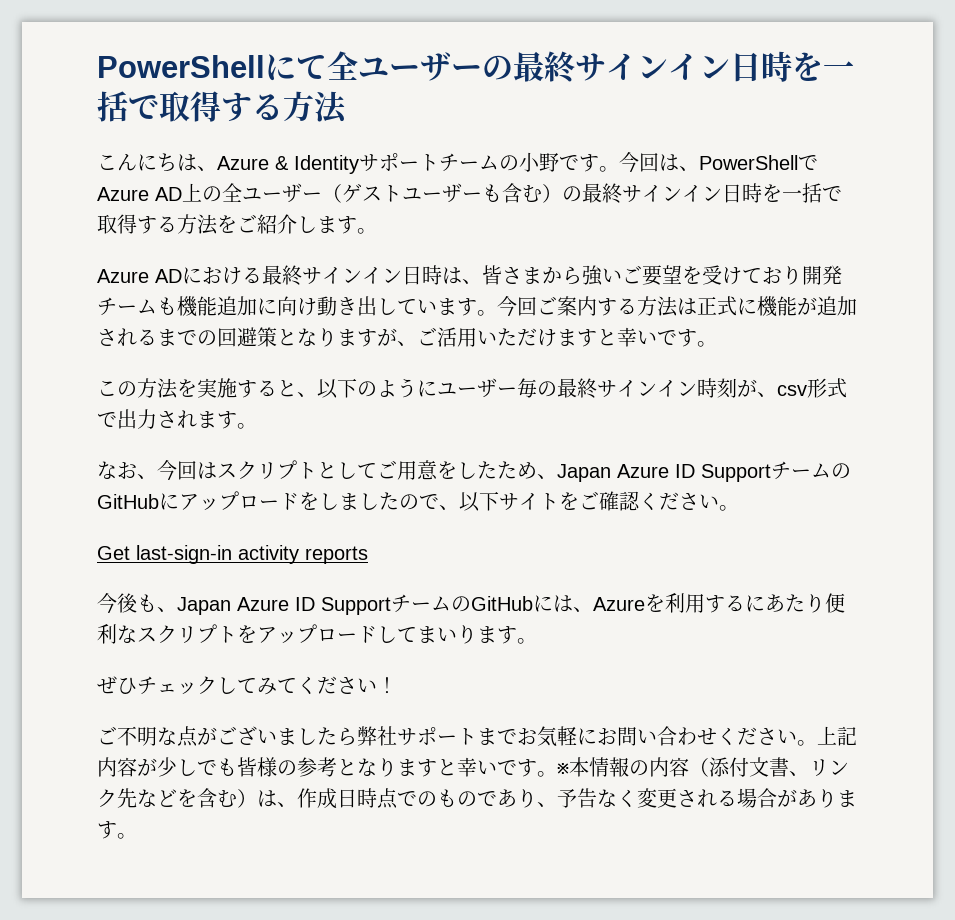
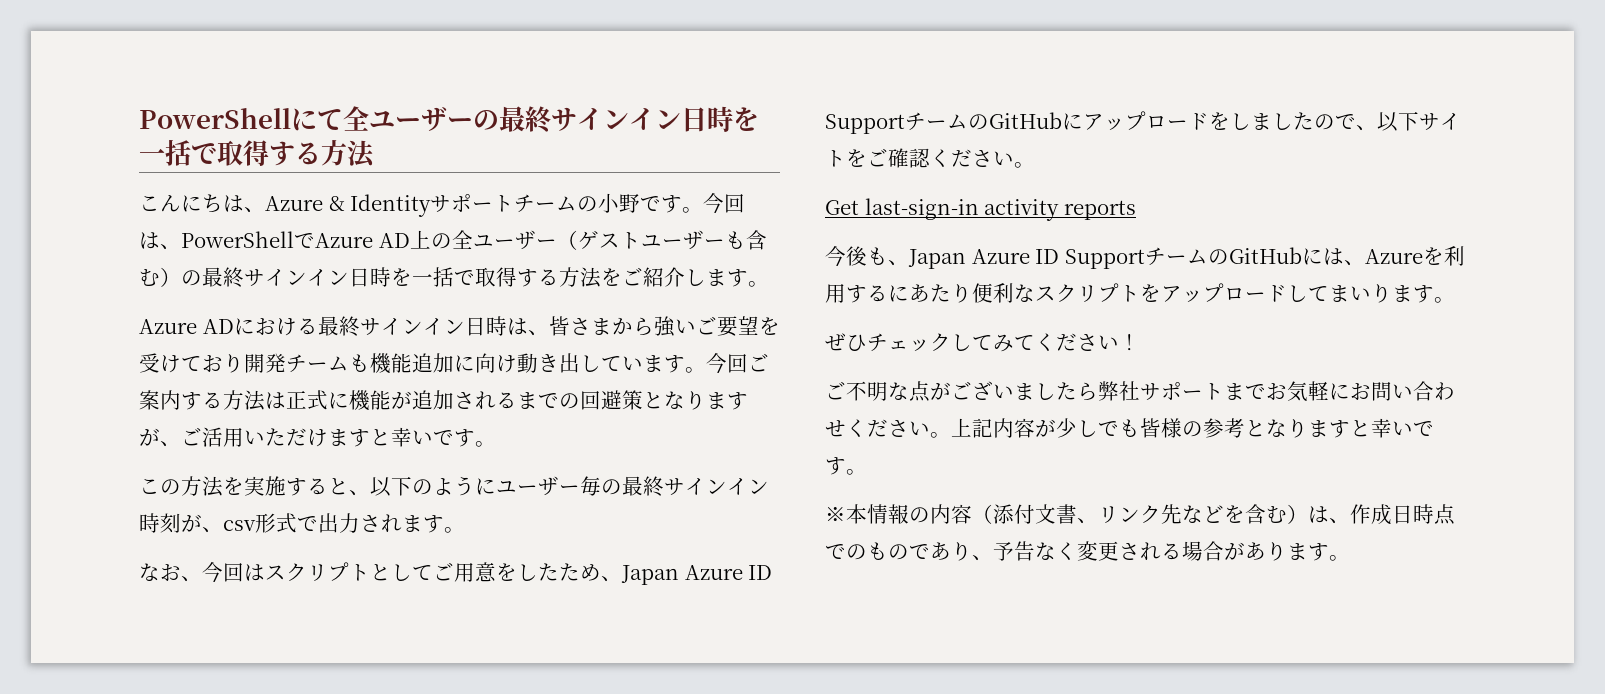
- 上記内容が少しでも皆様の参考となりますと幸いです。※本情報の内容（添付文書、リンク先などを含む）は、作成日時点でのものであり、予告なく変更される場合があります。
+ 上記内容が少しでも皆様の参考となりますと幸いです。
+ ※本情報の内容（添付文書、リンク先などを含む）は、作成日時点でのものであり、予告なく変更される場合があります。

